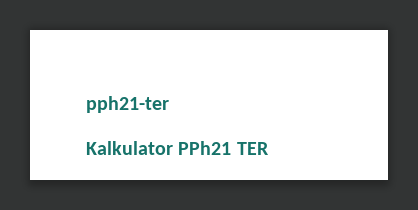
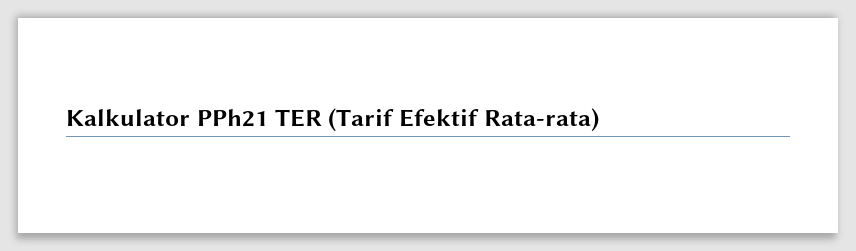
- pph21-ter
- Kalkulator PPh21 TER
+ Kalkulator PPh21 TER (Tarif Efektif Rata-rata)

